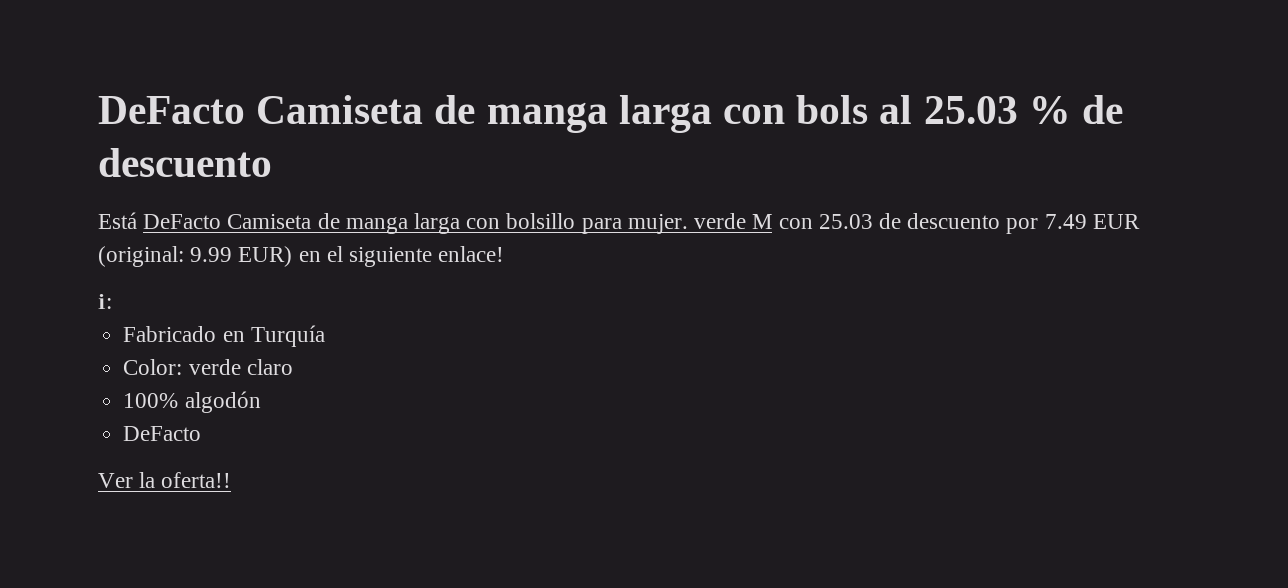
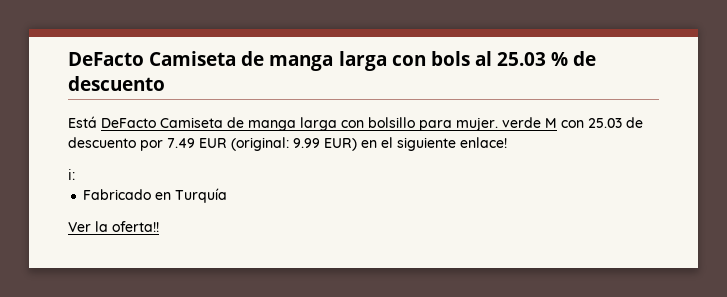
- Color: verde claro
- 100% algodón
- DeFacto

